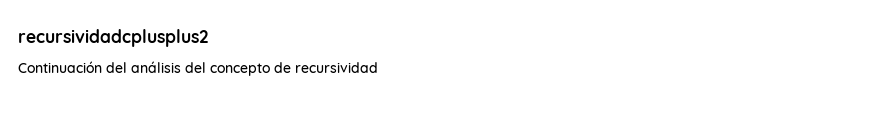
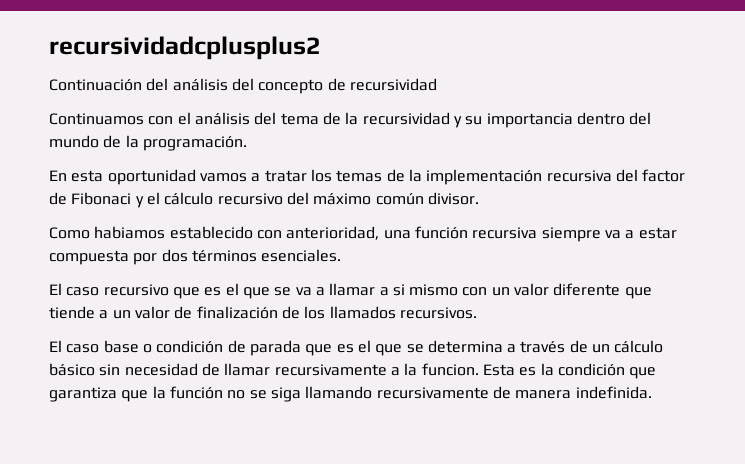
+ Continuamos con el análisis del tema de la recursividad y su importancia dentro del mundo de la programación.
+ En esta oportunidad vamos a tratar los temas de la implementación recursiva del factor de Fibonaci y el cálculo recursivo del máximo común divisor.
+ Como habiamos establecido con anterioridad, una función recursiva siempre va a estar compuesta por dos términos esenciales.
+ El caso recursivo que es el que se va a llamar a si mismo con un valor diferente que tiende a un valor de finalización de los llamados recursivos.
+ El caso base o condición de parada que es el que se determina a través de un cálculo básico sin necesidad de llamar recursivamente a la funcion. Esta es la condición que garantiza que la función no se siga llamando recursivamente de manera indefinida.

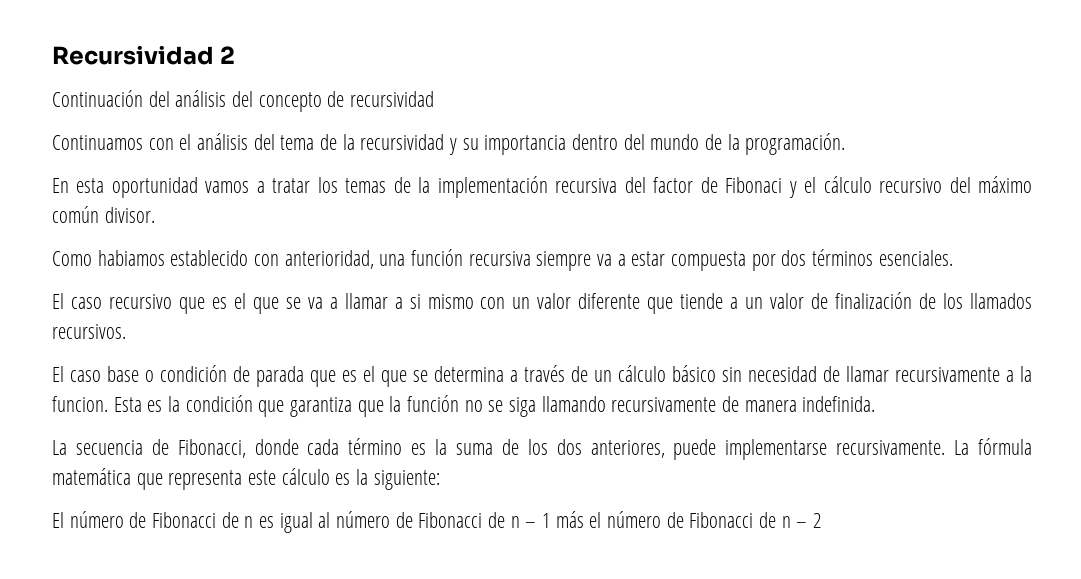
- recursividadcplusplus2
+ Recursividad 2
+ La secuencia de Fibonacci, donde cada término es la suma de los dos anteriores, puede implementarse recursivamente. La fórmula matemática que representa este cálculo es la siguiente:
+ El número de Fibonacci de n es igual al número de Fibonacci de n – 1 más el número de Fibonacci de n – 2

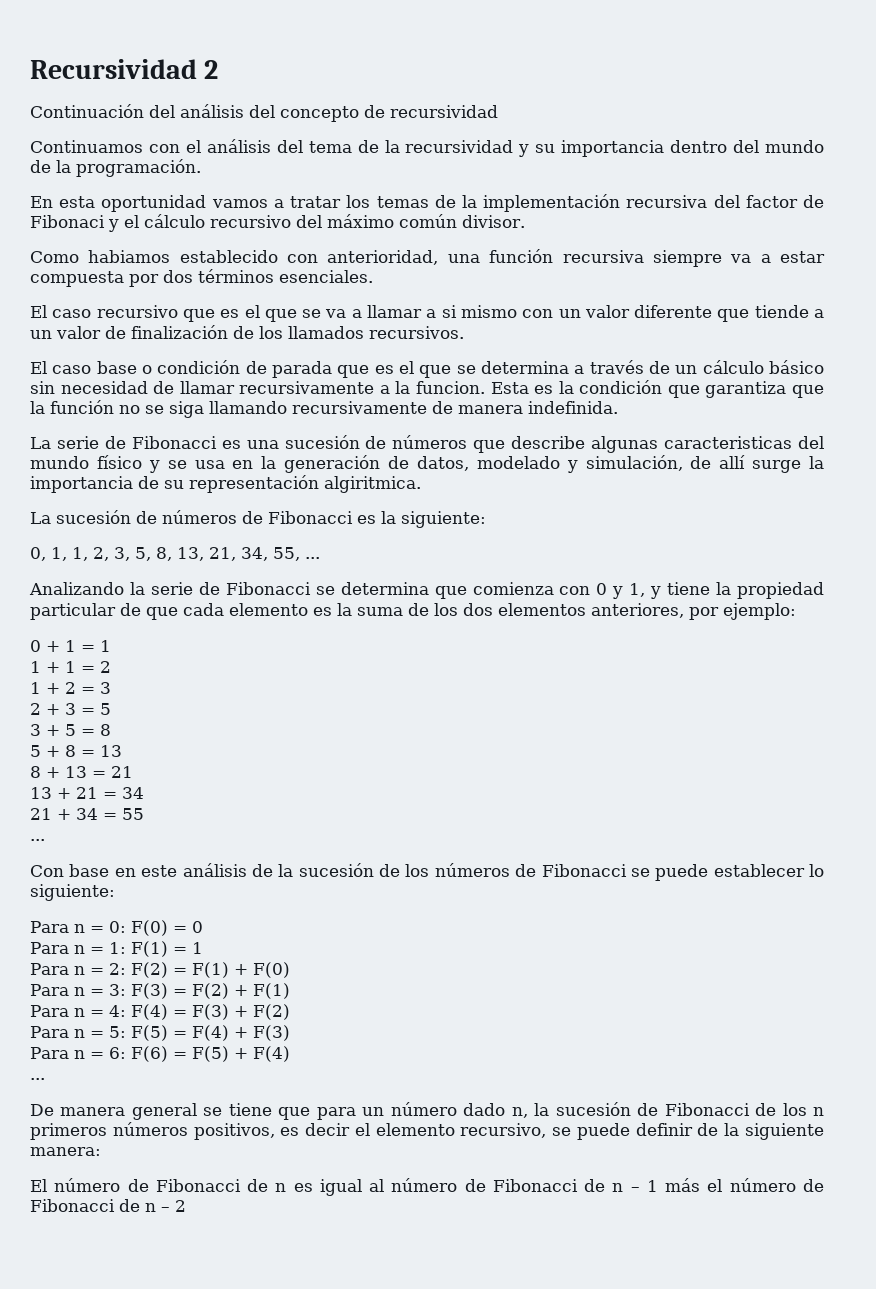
- La secuencia de Fibonacci, donde cada término es la suma de los dos anteriores, puede implementarse recursivamente. La fórmula matemática que representa este cálculo es la siguiente:
+ La serie de Fibonacci es una sucesión de números que describe algunas caracteristicas del mundo físico y se usa en la generación de datos, modelado y simulación, de allí surge la importancia de su representación algiritmica.
+ La sucesión de números de Fibonacci es la siguiente:
+ 0, 1, 1, 2, 3, 5, 8, 13, 21, 34, 55, ...
+ Analizando la serie de Fibonacci se determina que comienza con 0 y 1, y tiene la propiedad particular de que cada elemento es la suma de los dos elementos anteriores, por ejemplo:
+ 0 + 1 = 1
+ 1 + 1 = 2
+ 1 + 2 = 3
+ 2 + 3 = 5
+ 3 + 5 = 8
+ 5 + 8 = 13
+ 8 + 13 = 21
+ 13 + 21 = 34
+ 21 + 34 = 55
+ ...
+ Con base en este análisis de la sucesión de los números de Fibonacci se puede establecer lo siguiente:
+ Para n = 0: F(0) = 0
+ Para n = 1: F(1) = 1
+ Para n = 2: F(2) = F(1) + F(0)
+ Para n = 3: F(3) = F(2) + F(1)
+ Para n = 4: F(4) = F(3) + F(2)
+ Para n = 5: F(5) = F(4) + F(3)
+ Para n = 6: F(6) = F(5) + F(4)
+ ...
+ De manera general se tiene que para un número dado n, la sucesión de Fibonacci de los n primeros números positivos, es decir el elemento recursivo, se puede definir de la siguiente manera:

